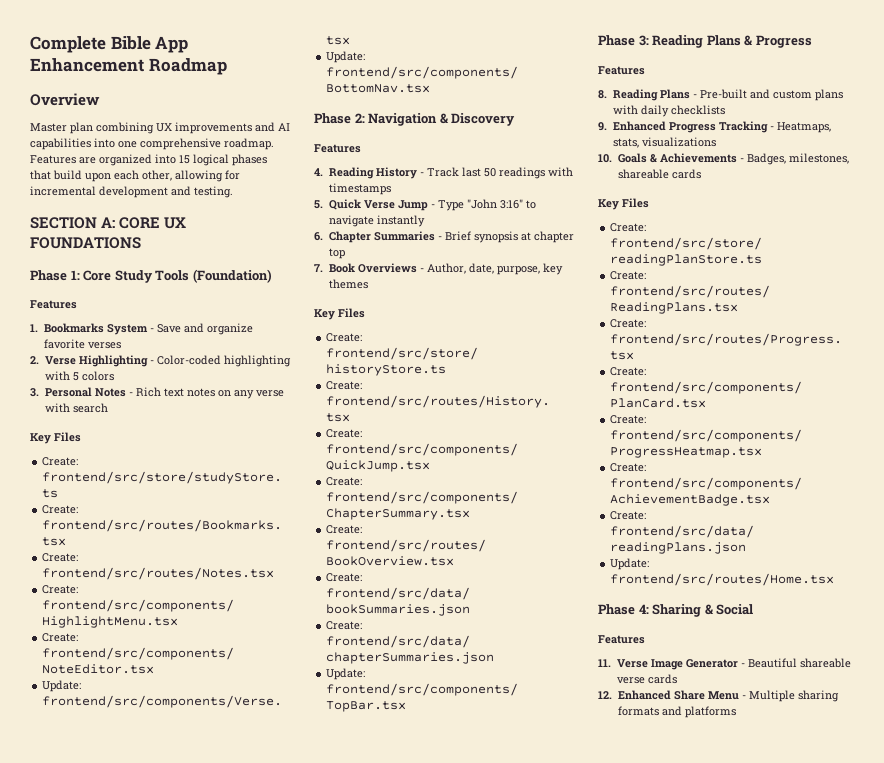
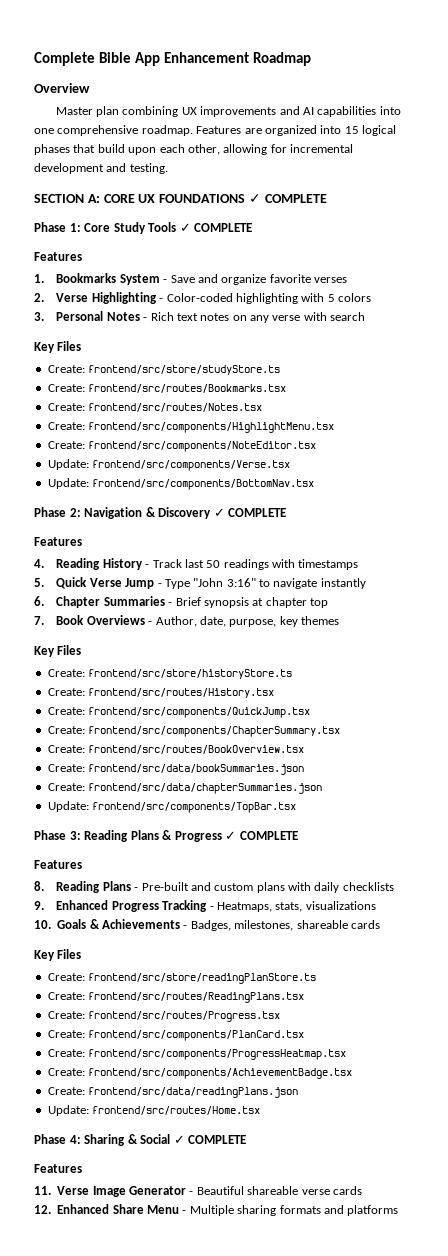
- SECTION A: CORE UX FOUNDATIONS
+ SECTION A: CORE UX FOUNDATIONS ✓ COMPLETE
- Phase 1: Core Study Tools (Foundation)
+ Phase 1: Core Study Tools ✓ COMPLETE
- Phase 2: Navigation & Discovery
+ Phase 2: Navigation & Discovery ✓ COMPLETE
- Phase 3: Reading Plans & Progress
+ Phase 3: Reading Plans & Progress ✓ COMPLETE
- Phase 4: Sharing & Social
+ Phase 4: Sharing & Social ✓ COMPLETE

